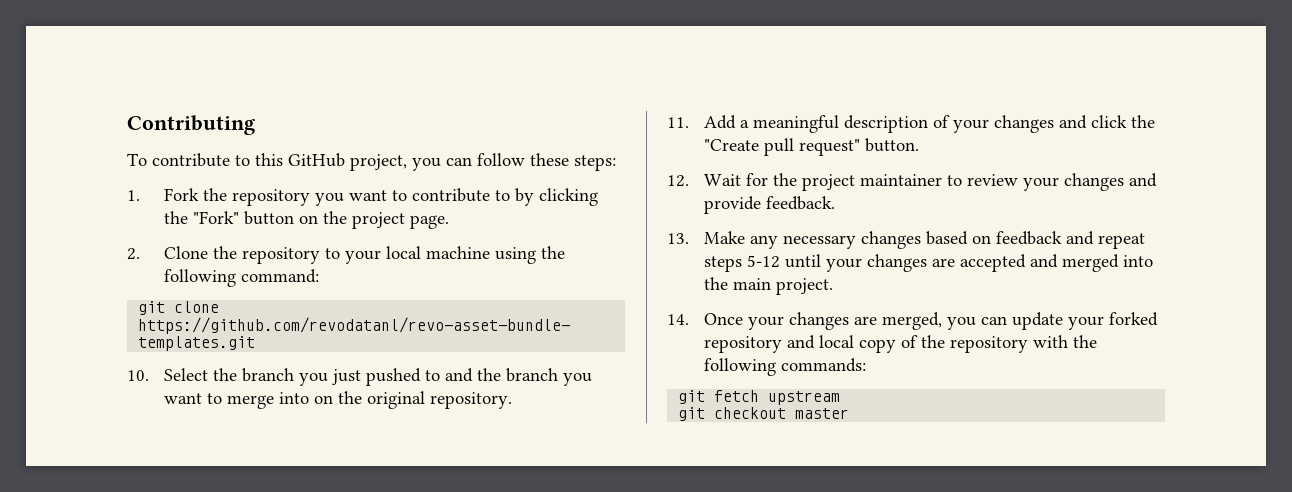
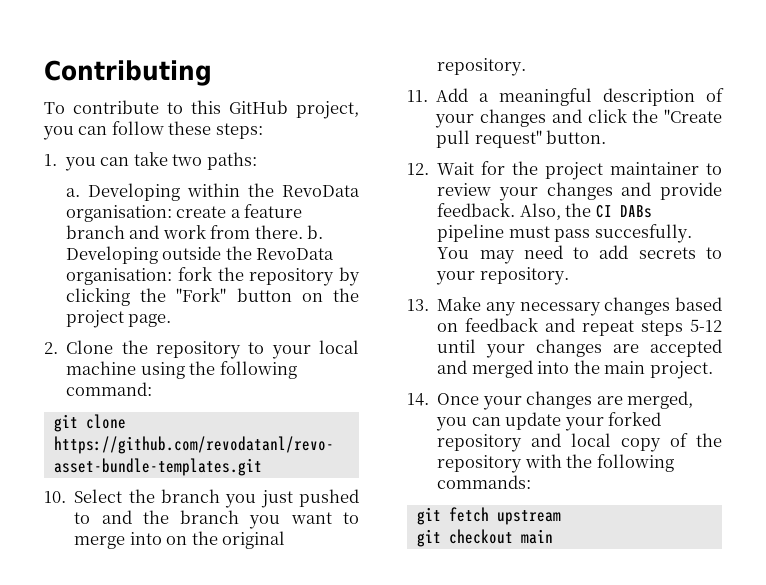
- 1. Fork the repository you want to contribute to by clicking the "Fork" button on the project page.
+ 1. you can take two paths:
+ a. Developing within the RevoData organisation: create a feature branch and work from there. b. Developing outside the RevoData organisation: fork the repository by clicking the "Fork" button on the project page.
+ Also, the CI DABs pipeline must pass succesfully. You may need to add secrets to your repository.
- git checkout master
+ git checkout main

